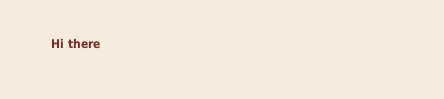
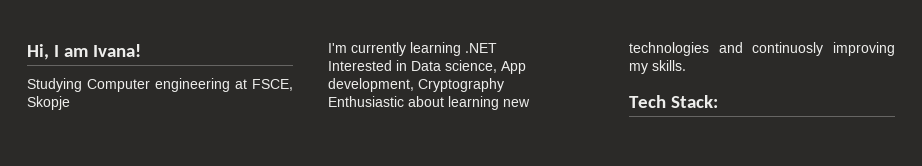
- Hi there
+ Hi, I am Ivana!
+ Studying Computer engineering at FSCE, Skopje
+ I'm currently learning .NET
+ Interested in Data science, App development, Cryptography
+ Enthusiastic about learning new technologies and continuosly improving my skills.
+ Tech Stack:

